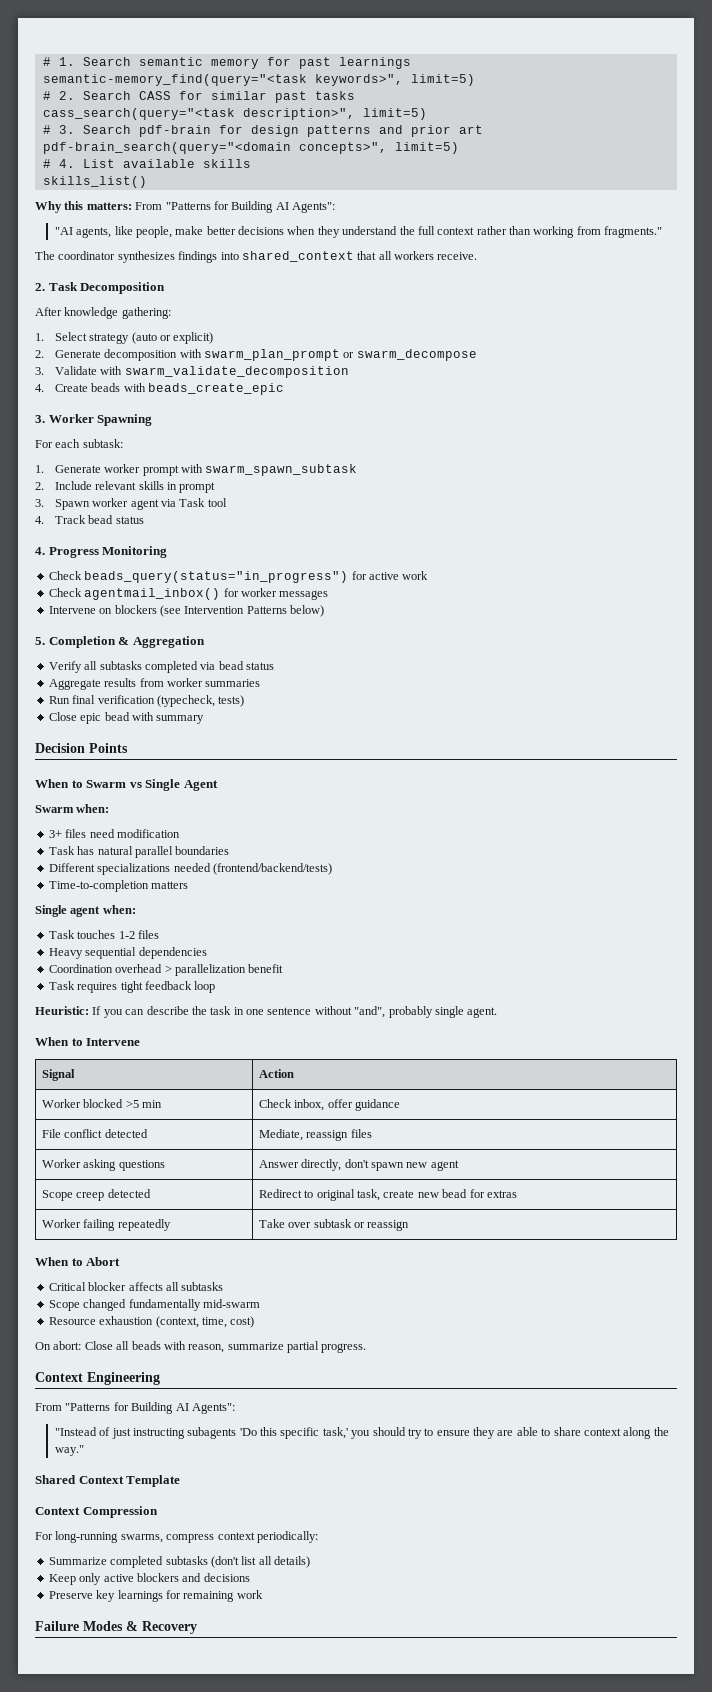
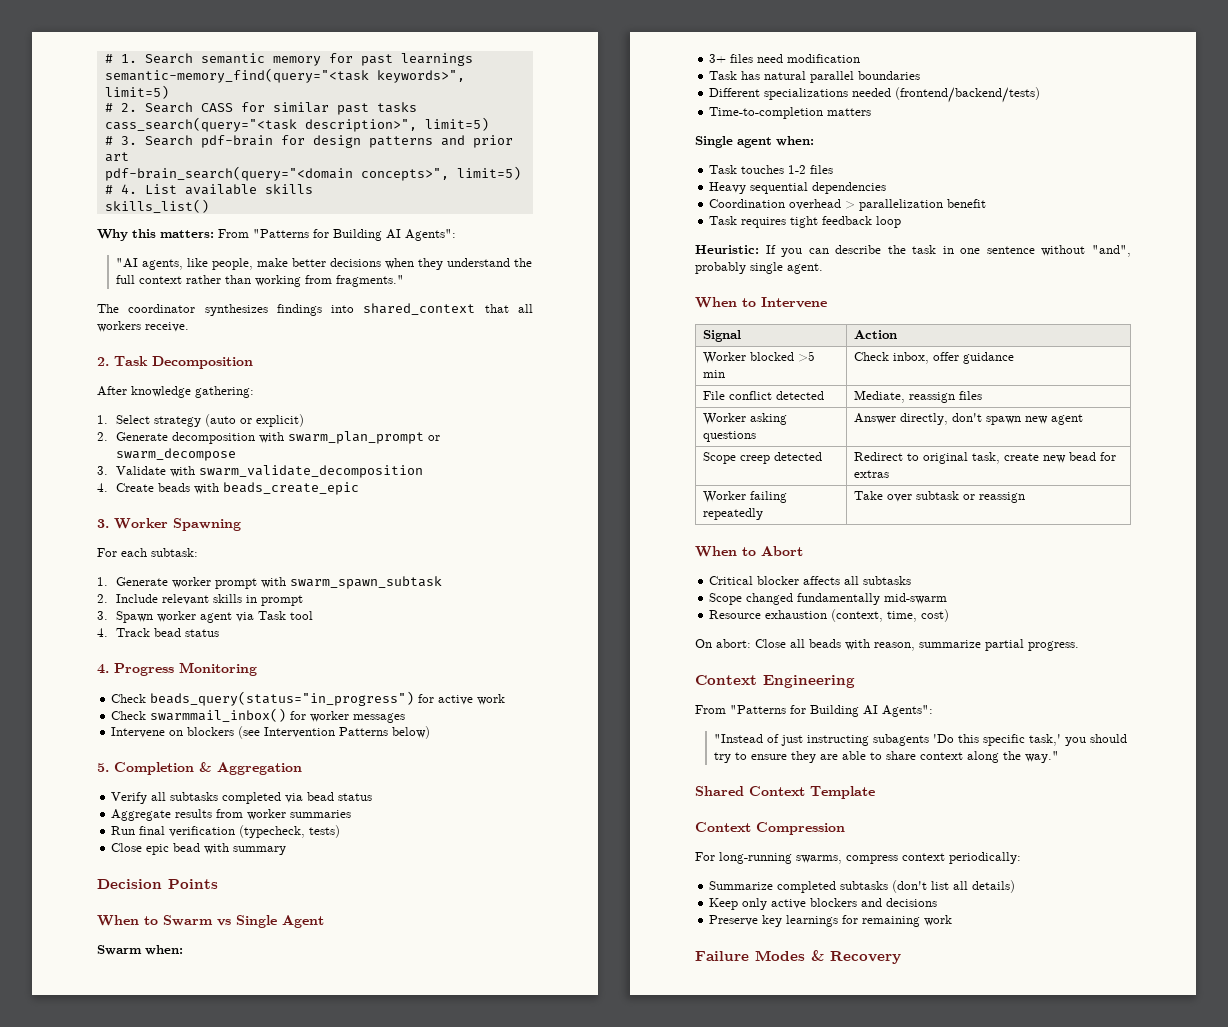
- Check agentmail_inbox() for worker messages
+ Check swarmmail_inbox() for worker messages

